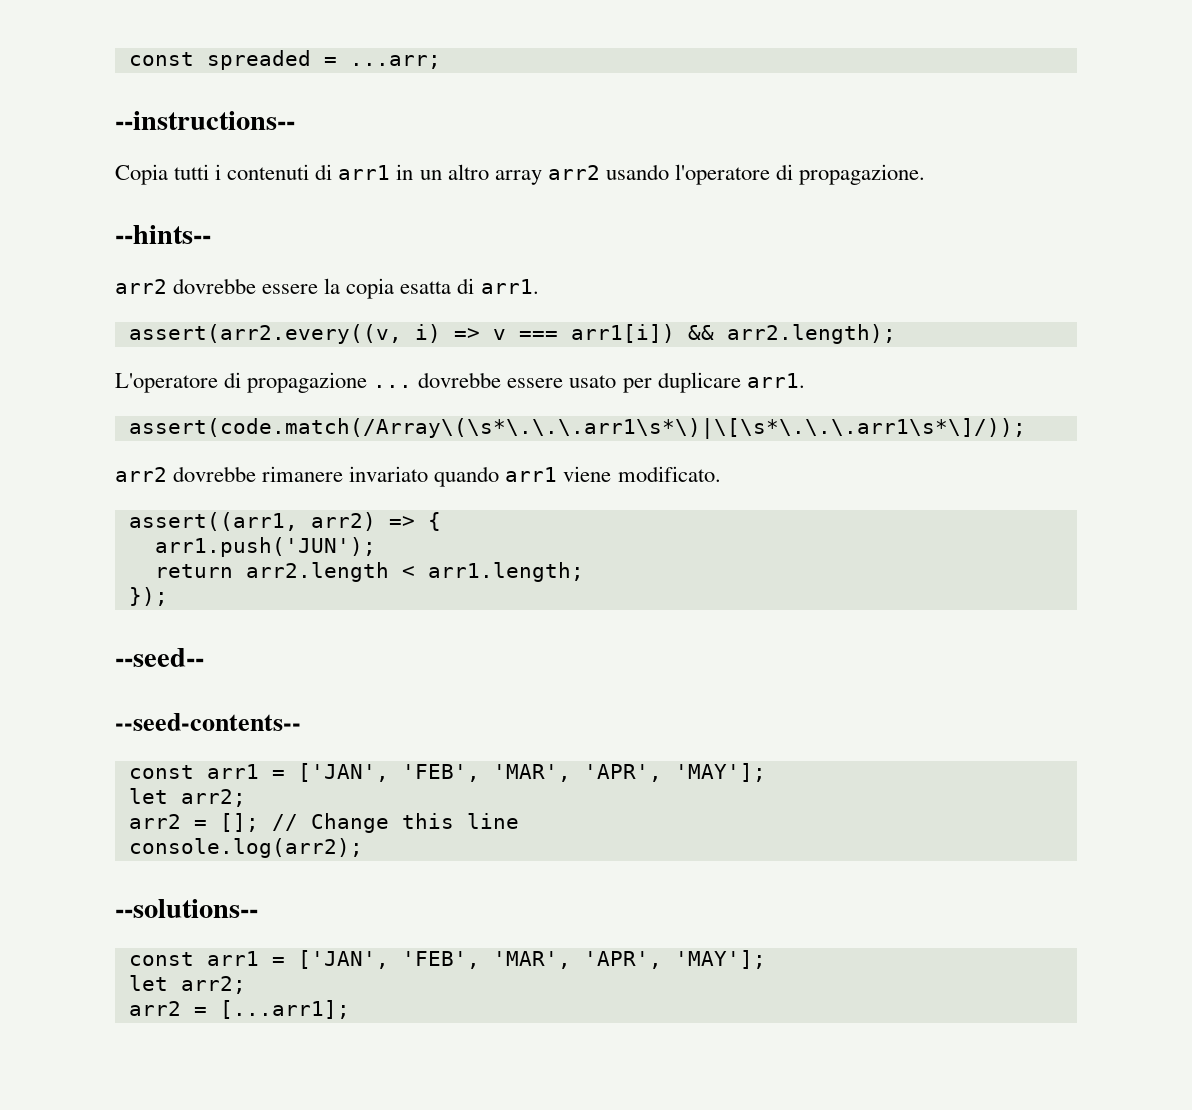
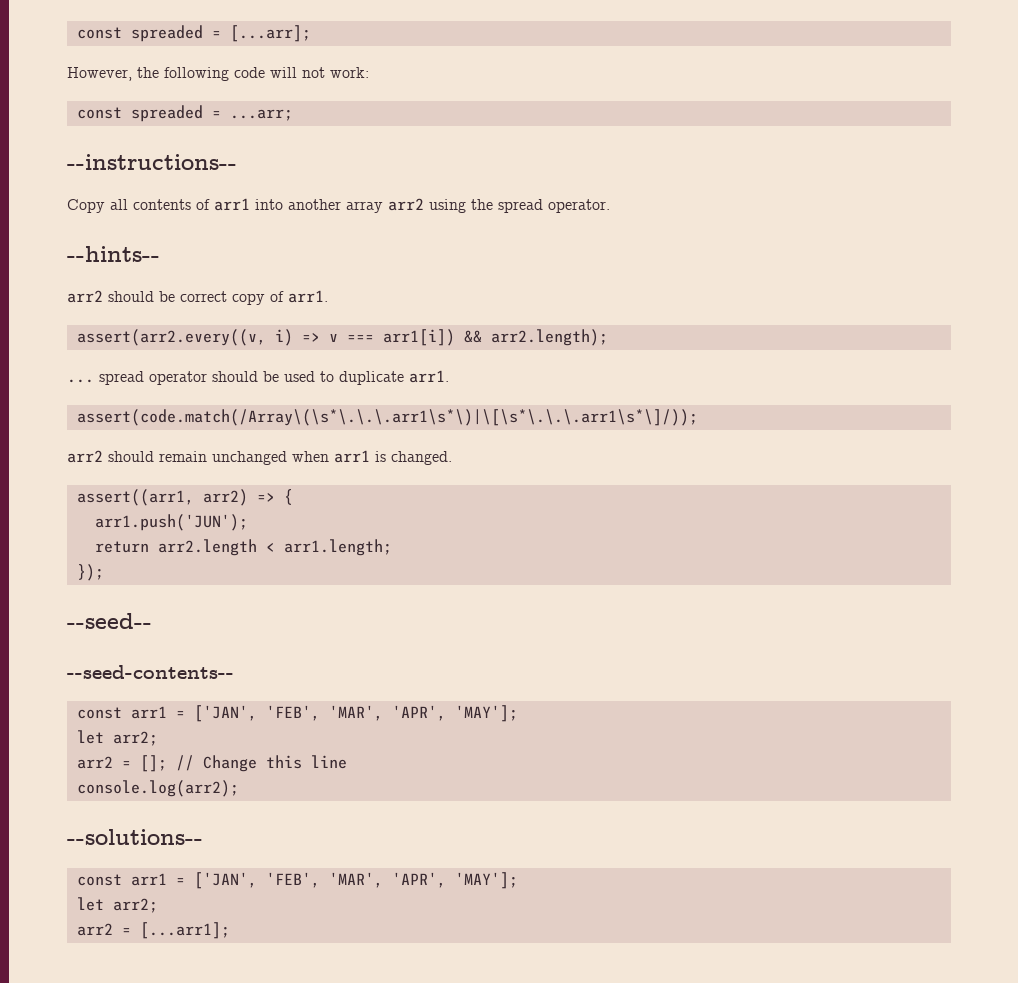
+ const spreaded = [...arr];
+ However, the following code will not work:
  const spreaded = ...arr;
  --instructions--
- Copia tutti i contenuti di arr1 in un altro array arr2 usando l'operatore di propagazione.
+ Copy all contents of arr1 into another array arr2 using the spread operator.
  --hints--
- arr2 dovrebbe essere la copia esatta di arr1.
+ arr2 should be correct copy of arr1.
- L'operatore di propagazione ... dovrebbe essere usato per duplicare arr1.
+ ... spread operator should be used to duplicate arr1.
  assert(code.match(/Array\(\s*\.\.\.arr1\s*\)|\[\s*\.\.\.arr1\s*\]/));
- arr2 dovrebbe rimanere invariato quando arr1 viene modificato.
+ arr2 should remain unchanged when arr1 is changed.

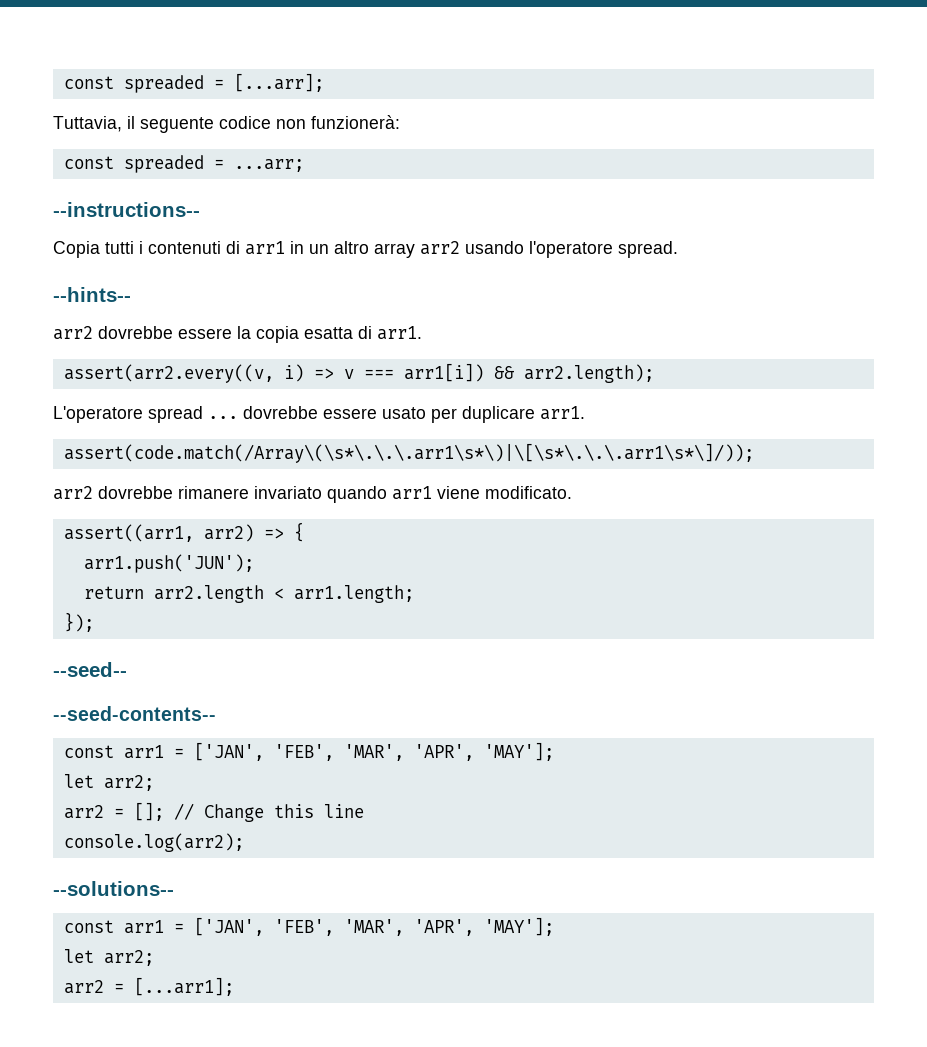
- However, the following code will not work:
+ Tuttavia, il seguente codice non funzionerà:
- Copy all contents of arr1 into another array arr2 using the spread operator.
+ Copia tutti i contenuti di arr1 in un altro array arr2 usando l'operatore spread.
  --hints--
- arr2 should be correct copy of arr1.
+ arr2 dovrebbe essere la copia esatta di arr1.
- ... spread operator should be used to duplicate arr1.
+ L'operatore spread ... dovrebbe essere usato per duplicare arr1.
  assert(code.match(/Array\(\s*\.\.\.arr1\s*\)|\[\s*\.\.\.arr1\s*\]/));
- arr2 should remain unchanged when arr1 is changed.
+ arr2 dovrebbe rimanere invariato quando arr1 viene modificato.

